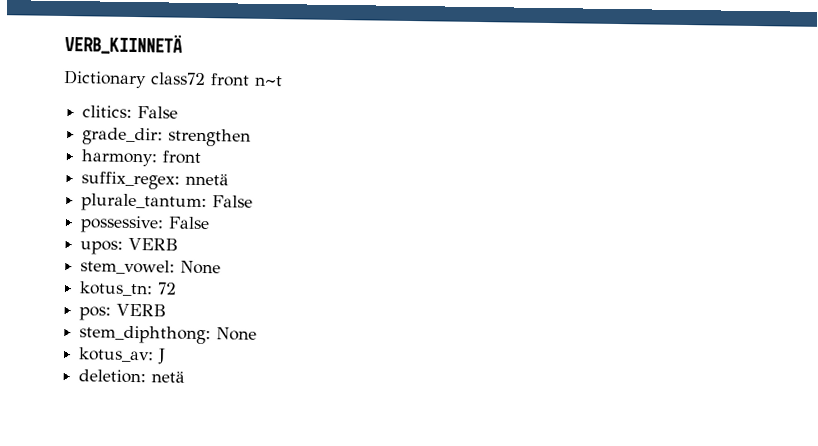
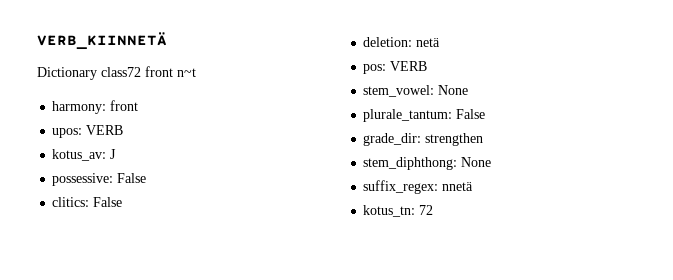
+ harmony: front
+ upos: VERB
+ kotus_av: J
+ possessive: False
  clitics: False
+ deletion: netä
+ pos: VERB
+ stem_vowel: None
+ plurale_tantum: False
- harmony: front
+ stem_diphthong: None
- plurale_tantum: False
- possessive: False
- upos: VERB
- stem_vowel: None
  kotus_tn: 72
- pos: VERB
- stem_diphthong: None
- kotus_av: J
- deletion: netä

